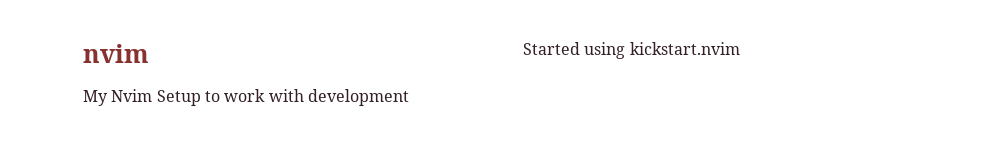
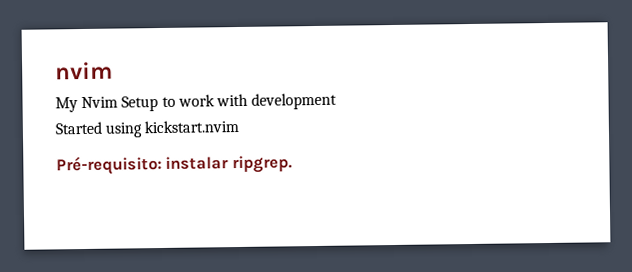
+ Pré-requisito: instalar ripgrep.

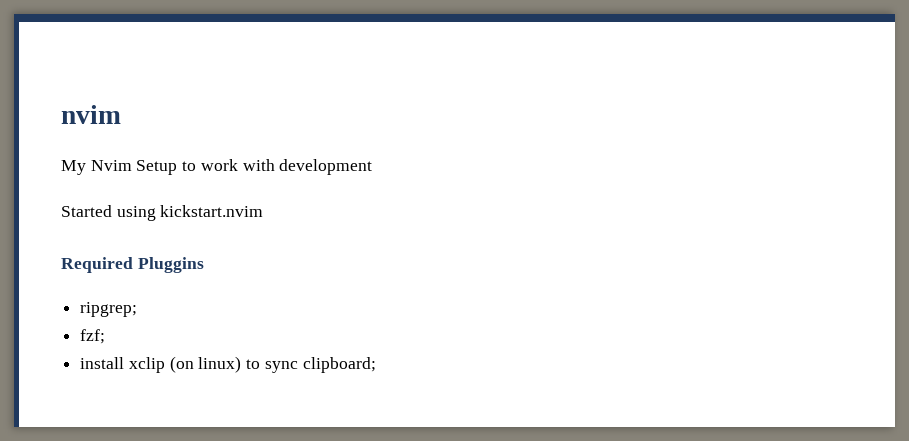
- Pré-requisito: instalar ripgrep.
+ Required Pluggins
+ ripgrep;
+ fzf;
+ install xclip (on linux) to sync clipboard;

